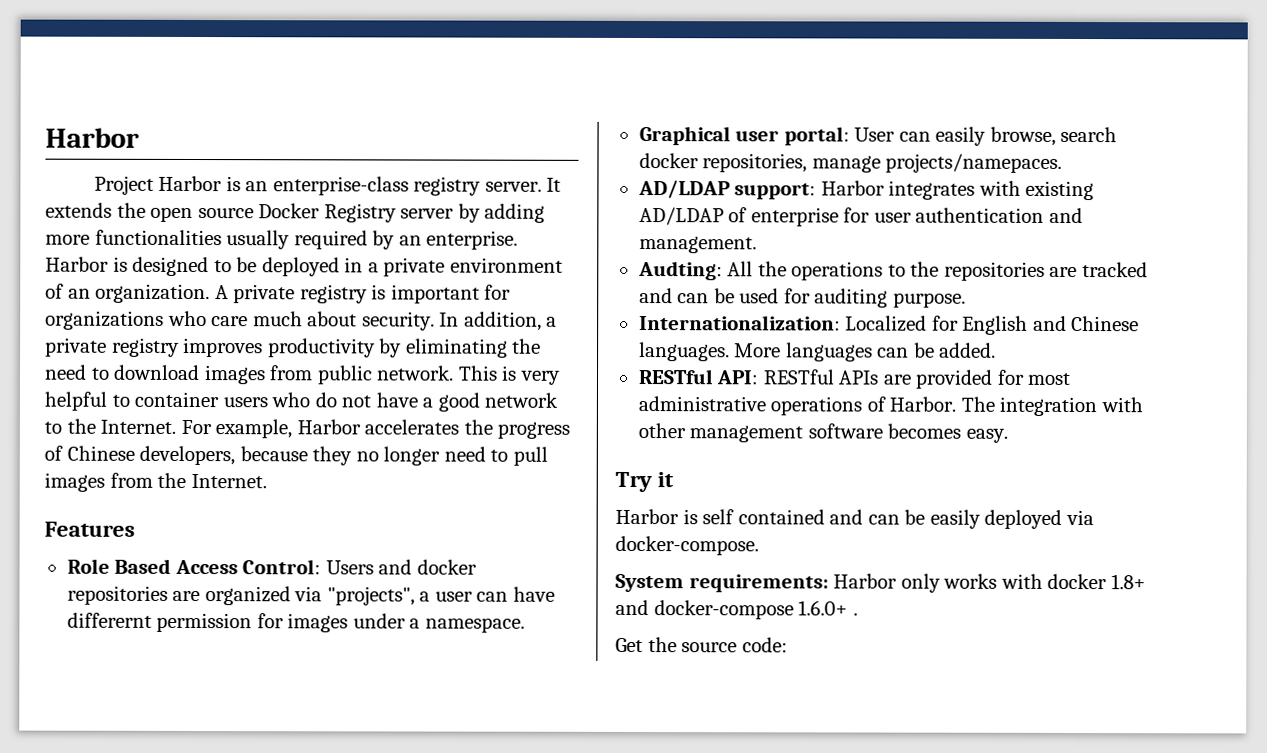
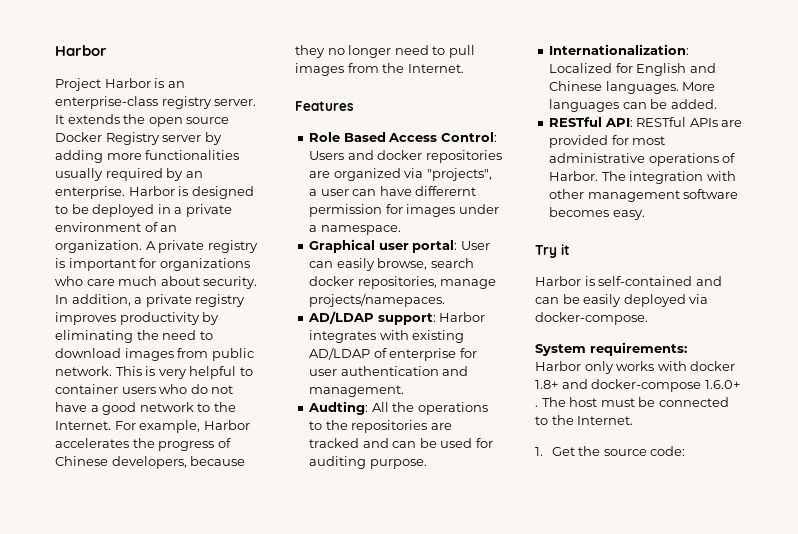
- Harbor is self contained and can be easily deployed via docker-compose.
+ Harbor is self-contained and can be easily deployed via docker-compose.
- System requirements: Harbor only works with docker 1.8+ and docker-compose 1.6.0+ .
- Get the source code:
+ System requirements:
+ Harbor only works with docker 1.8+ and docker-compose 1.6.0+ . The host must be connected to the Internet.
+ 1. Get the source code:

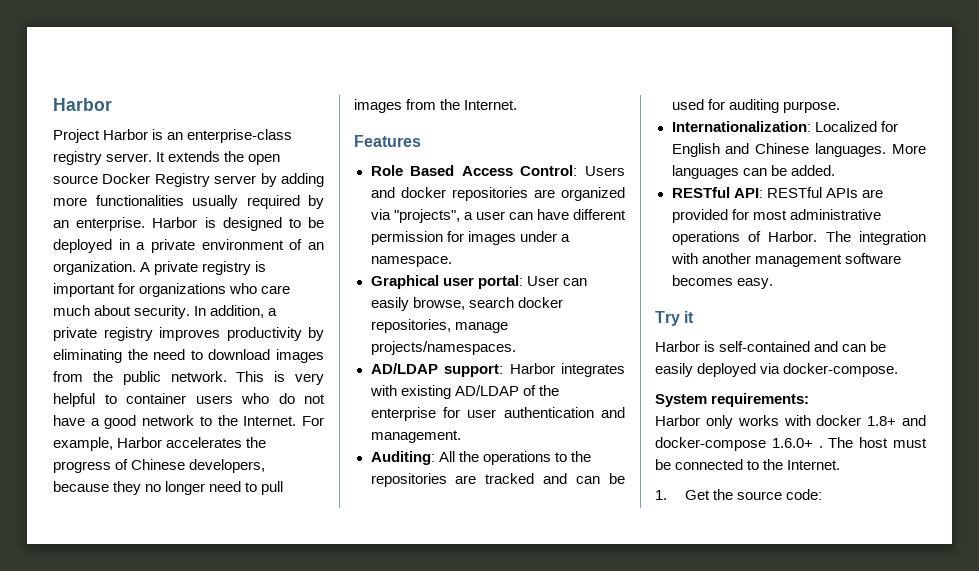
- In addition, a private registry improves productivity by eliminating the need to download images from public network.
+ In addition, a private registry improves productivity by eliminating the need to download images from the public network.
- Role Based Access Control: Users and docker repositories are organized via "projects", a user can have differernt permission for images under a namespace.
+ Role Based Access Control: Users and docker repositories are organized via "projects", a user can have different permission for images under a namespace.
- Graphical user portal: User can easily browse, search docker repositories, manage projects/namepaces.
+ Graphical user portal: User can easily browse, search docker repositories, manage projects/namespaces.
- AD/LDAP support: Harbor integrates with existing AD/LDAP of enterprise for user authentication and management.
+ AD/LDAP support: Harbor integrates with existing AD/LDAP of the enterprise for user authentication and management.
- Audting: All the operations to the repositories are tracked and can be used for auditing purpose.
+ Auditing: All the operations to the repositories are tracked and can be used for auditing purpose.
- The integration with other management software becomes easy.
+ The integration with another management software becomes easy.

